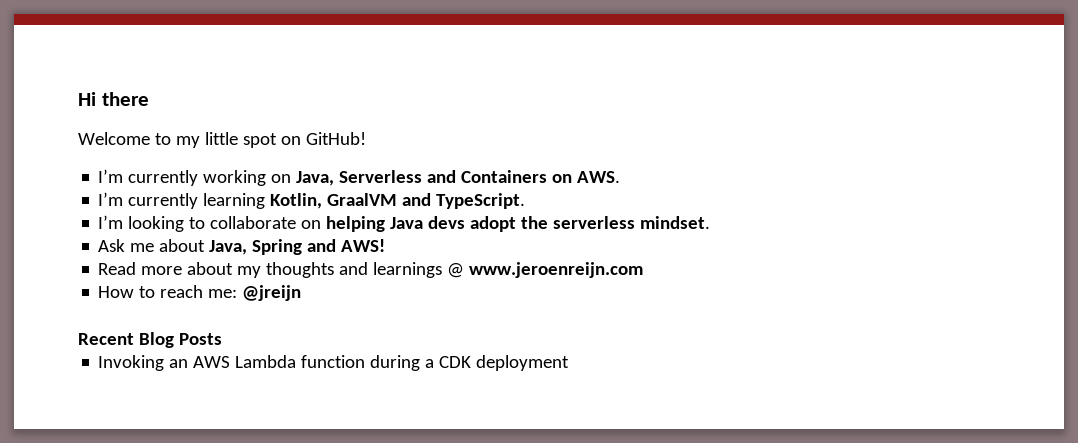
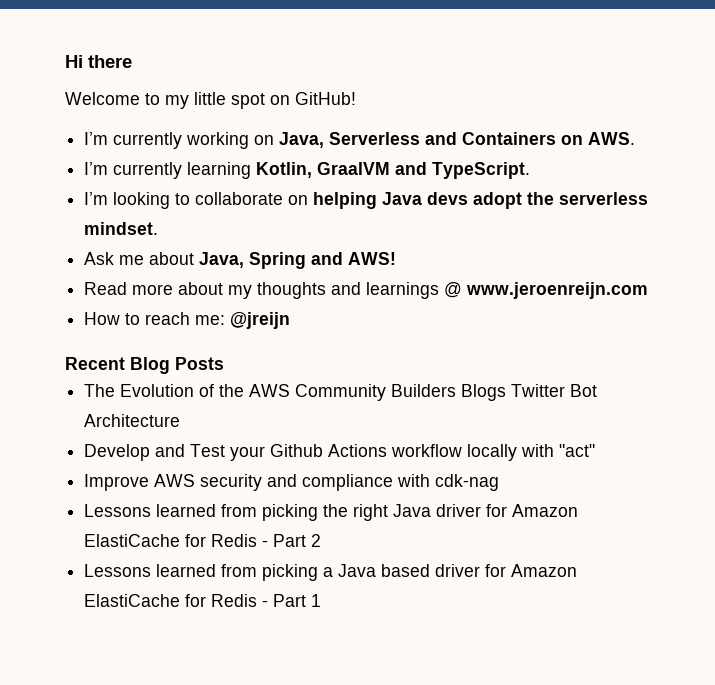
- Invoking an AWS Lambda function during a CDK deployment
+ The Evolution of the AWS Community Builders Blogs Twitter Bot Architecture
+ Develop and Test your Github Actions workflow locally with "act"
+ Improve AWS security and compliance with cdk-nag
+ Lessons learned from picking the right Java driver for Amazon ElastiCache for Redis - Part 2
+ Lessons learned from picking a Java based driver for Amazon ElastiCache for Redis - Part 1

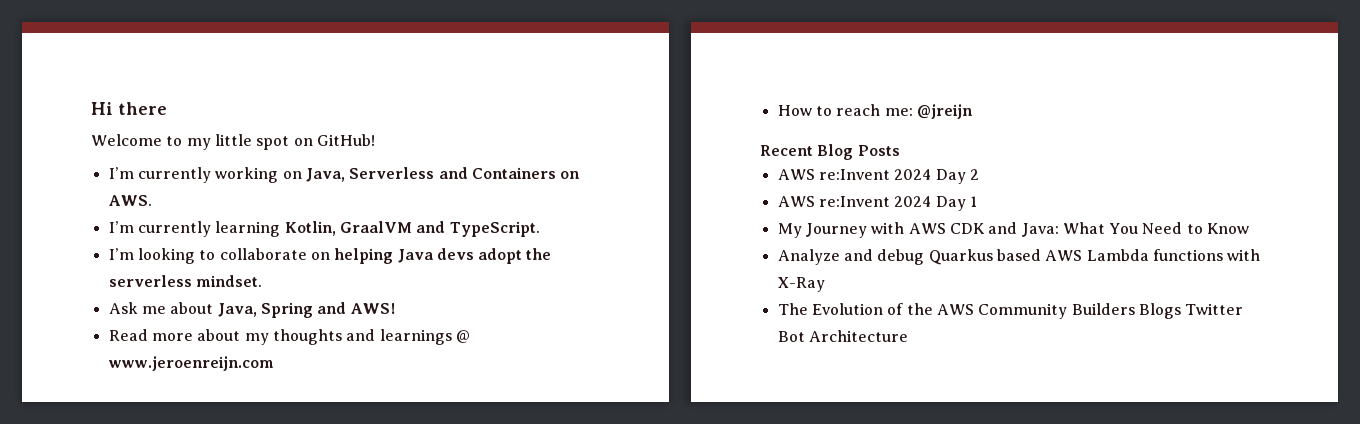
+ AWS re:Invent 2024 Day 2
+ AWS re:Invent 2024 Day 1
+ My Journey with AWS CDK and Java: What You Need to Know
+ Analyze and debug Quarkus based AWS Lambda functions with X-Ray
- Develop and Test your Github Actions workflow locally with "act"
- Improve AWS security and compliance with cdk-nag
- Lessons learned from picking the right Java driver for Amazon ElastiCache for Redis - Part 2
- Lessons learned from picking a Java based driver for Amazon ElastiCache for Redis - Part 1

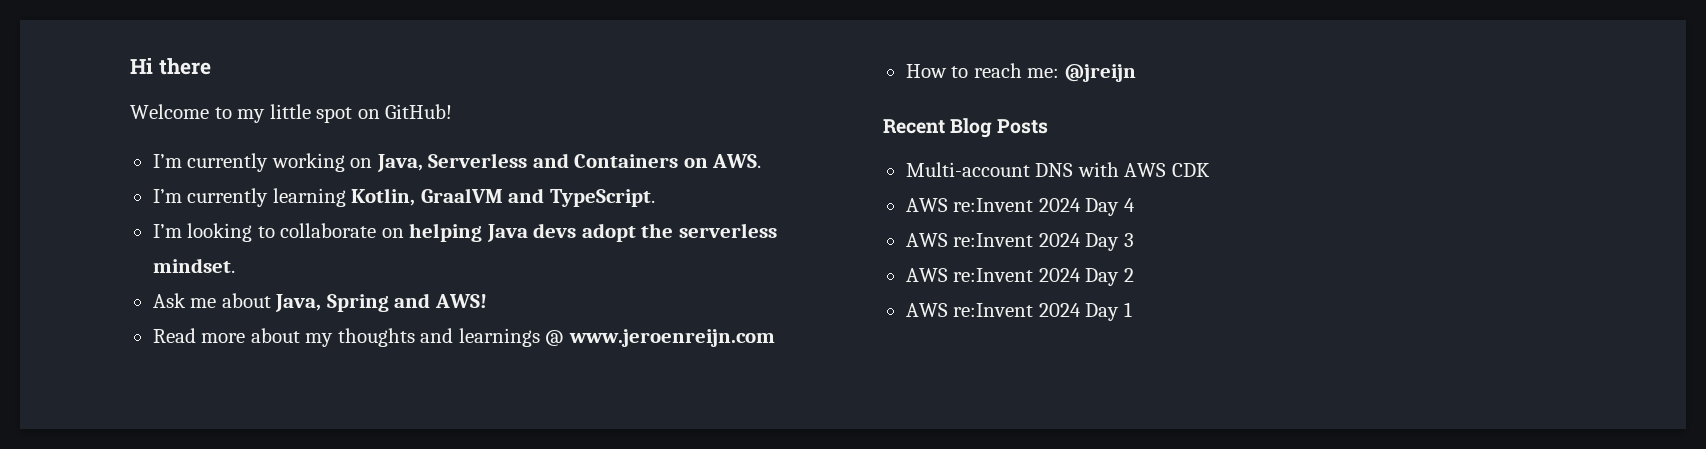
+ Multi-account DNS with AWS CDK
+ AWS re:Invent 2024 Day 4
+ AWS re:Invent 2024 Day 3
- My Journey with AWS CDK and Java: What You Need to Know
- Analyze and debug Quarkus based AWS Lambda functions with X-Ray
- The Evolution of the AWS Community Builders Blogs Twitter Bot Architecture

